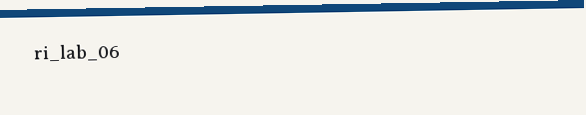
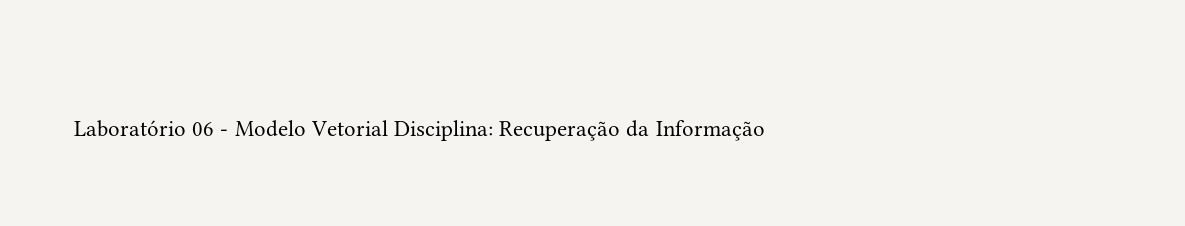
- ri_lab_06
+ Laboratório 06 - Modelo Vetorial Disciplina: Recuperação da Informação

